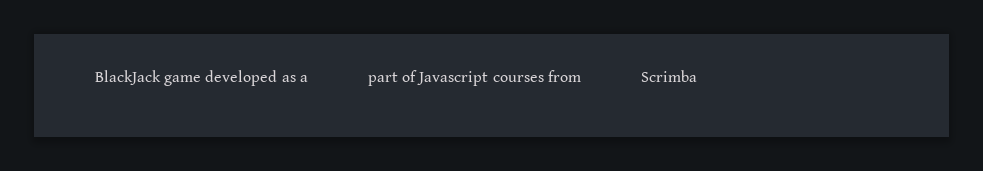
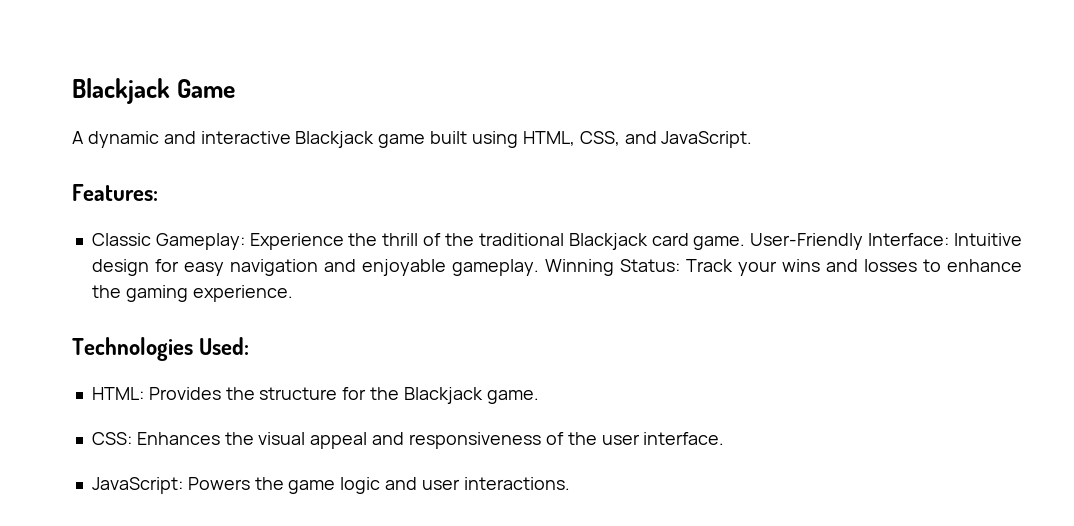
- BlackJack game developed as a part of Javascript courses from Scrimba
+ Blackjack Game
+ A dynamic and interactive Blackjack game built using HTML, CSS, and JavaScript.
+ Features:
+ Classic Gameplay: Experience the thrill of the traditional Blackjack card game. User-Friendly Interface: Intuitive design for easy navigation and enjoyable gameplay. Winning Status: Track your wins and losses to enhance the gaming experience.
+ Technologies Used:
+ HTML: Provides the structure for the Blackjack game.
+ CSS: Enhances the visual appeal and responsiveness of the user interface.
+ JavaScript: Powers the game logic and user interactions.

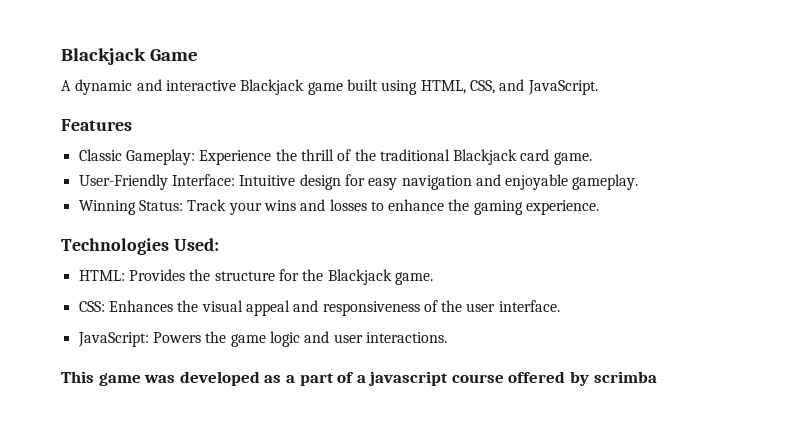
- Features:
+ Features
- Classic Gameplay: Experience the thrill of the traditional Blackjack card game. User-Friendly Interface: Intuitive design for easy navigation and enjoyable gameplay. Winning Status: Track your wins and losses to enhance the gaming experience.
+ Classic Gameplay: Experience the thrill of the traditional Blackjack card game.
+ User-Friendly Interface: Intuitive design for easy navigation and enjoyable gameplay.
+ Winning Status: Track your wins and losses to enhance the gaming experience.
+ This game was developed as a part of a javascript course offered by scrimba

